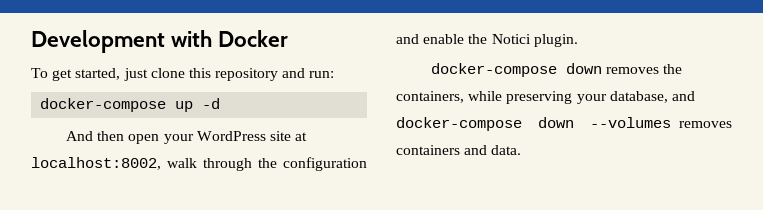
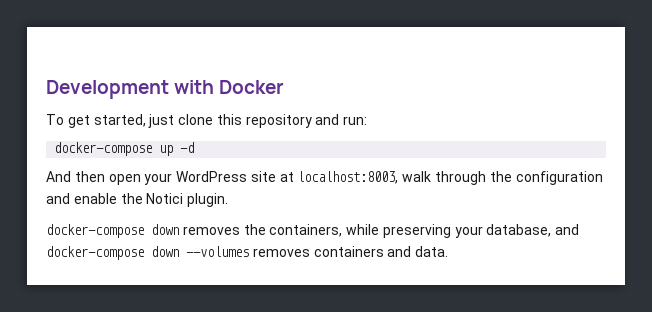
- And then open your WordPress site at localhost:8002, walk through the configuration and enable the Notici plugin.
+ And then open your WordPress site at localhost:8003, walk through the configuration and enable the Notici plugin.

